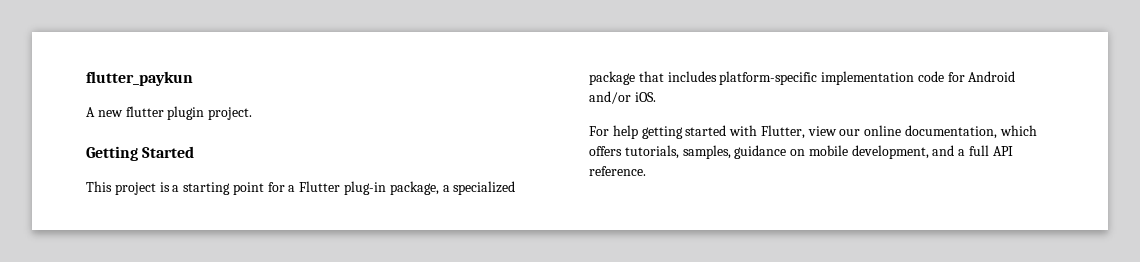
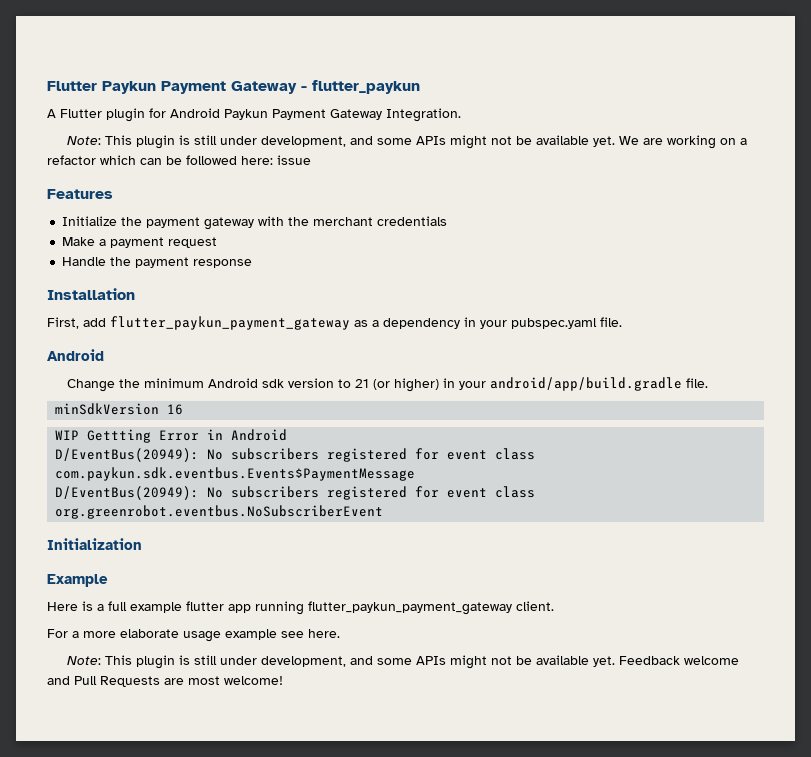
- flutter_paykun
- A new flutter plugin project.
- Getting Started
- This project is a starting point for a Flutter plug-in package, a specialized package that includes platform-specific implementation code for Android and/or iOS.
- For help getting started with Flutter, view our online documentation, which offers tutorials, samples, guidance on mobile development, and a full API reference.
+ Flutter Paykun Payment Gateway - flutter_paykun
+ A Flutter plugin for Android Paykun Payment Gateway Integration.
+ Note: This plugin is still under development, and some APIs might not be available yet. We are working on a refactor which can be followed here: issue
+ Features
+ Initialize the payment gateway with the merchant credentials
+ Make a payment request
+ Handle the payment response
+ Installation
+ First, add flutter_paykun_payment_gateway as a dependency in your pubspec.yaml file.
+ Android
+ Change the minimum Android sdk version to 21 (or higher) in your android/app/build.gradle file.
+ minSdkVersion 16
+ WIP Gettting Error in Android
+ D/EventBus(20949): No subscribers registered for event class com.paykun.sdk.eventbus.Events$PaymentMessage
+ D/EventBus(20949): No subscribers registered for event class org.greenrobot.eventbus.NoSubscriberEvent
+ Initialization
+ Example
+ Here is a full example flutter app running flutter_paykun_payment_gateway client.
+ For a more elaborate usage example see here.
+ Note: This plugin is still under development, and some APIs might not be available yet. Feedback welcome and Pull Requests are most welcome!

